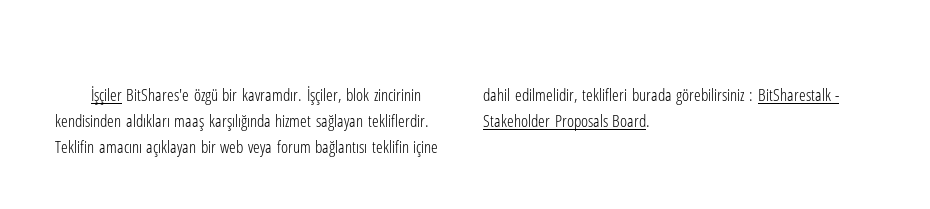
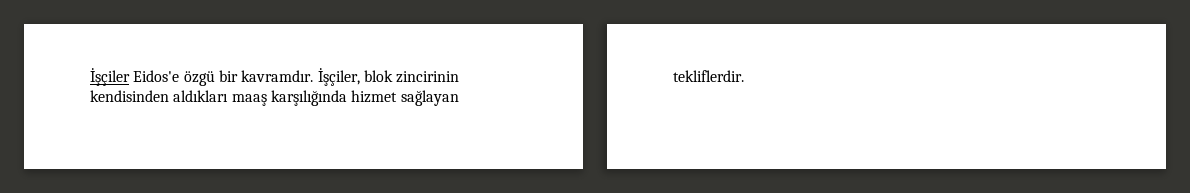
- İşçiler BitShares'e özgü bir kavramdır.
+ İşçiler Eidos'e özgü bir kavramdır.
- Teklifin amacını açıklayan bir web veya forum bağlantısı teklifin içine dahil edilmelidir, teklifleri burada görebilirsiniz : BitSharestalk - Stakeholder Proposals Board.

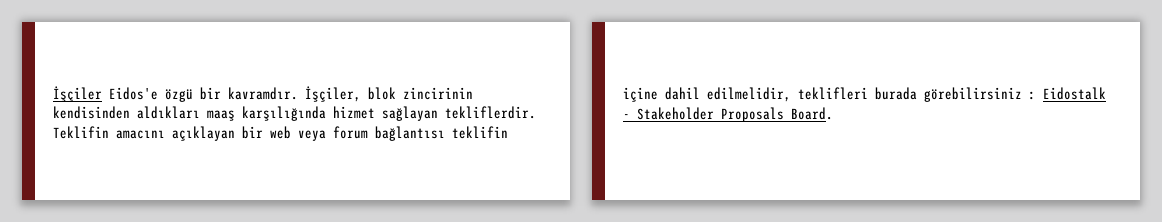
+ Teklifin amacını açıklayan bir web veya forum bağlantısı teklifin içine dahil edilmelidir, teklifleri burada görebilirsiniz : Eidostalk - Stakeholder Proposals Board.

